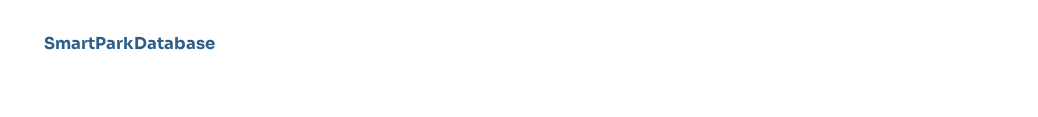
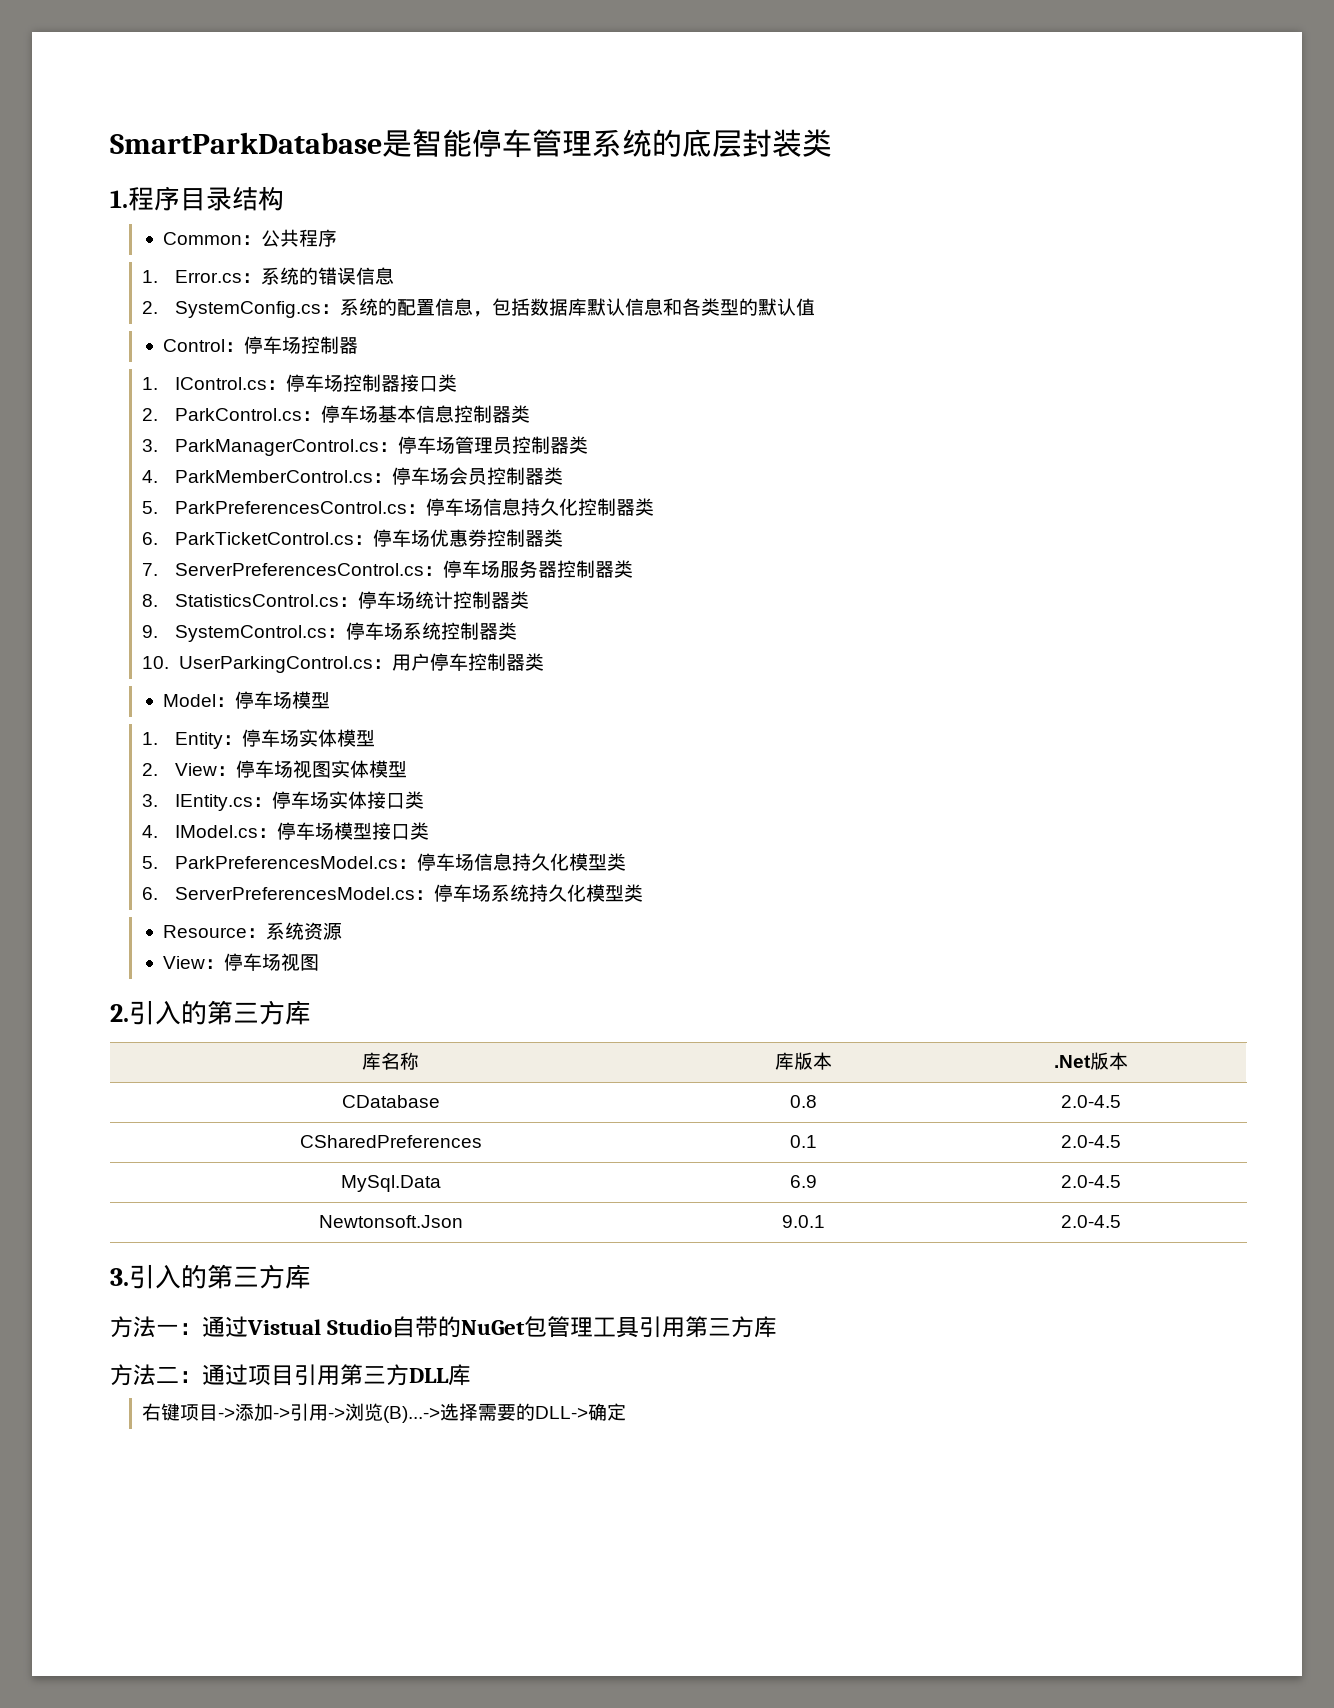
- SmartParkDatabase
+ SmartParkDatabase是智能停车管理系统的底层封装类
+ 1.程序目录结构
+ Common：公共程序
+ 1. Error.cs：系统的错误信息
+ 2. SystemConfig.cs：系统的配置信息，包括数据库默认信息和各类型的默认值
+ Control：停车场控制器
+ 1. IControl.cs：停车场控制器接口类
+ 2. ParkControl.cs：停车场基本信息控制器类
+ 3. ParkManagerControl.cs：停车场管理员控制器类
+ 4. ParkMemberControl.cs：停车场会员控制器类
+ 5. ParkPreferencesControl.cs：停车场信息持久化控制器类
+ 6. ParkTicketControl.cs：停车场优惠券控制器类
+ 7. ServerPreferencesControl.cs：停车场服务器控制器类
+ 8. StatisticsControl.cs：停车场统计控制器类
+ 9. SystemControl.cs：停车场系统控制器类
+ 10. UserParkingControl.cs：用户停车控制器类
+ Model：停车场模型
+ 1. Entity：停车场实体模型
+ 2. View：停车场视图实体模型
+ 3. IEntity.cs：停车场实体接口类
+ 4. IModel.cs：停车场模型接口类
+ 5. ParkPreferencesModel.cs：停车场信息持久化模型类
+ 6. ServerPreferencesModel.cs：停车场系统持久化模型类
+ Resource：系统资源
+ View：停车场视图
+ 2.引入的第三方库
+ 库名称 | 库版本 | .Net版本
+ CDatabase | 0.8 | 2.0-4.5
+ CSharedPreferences | 0.1 | 2.0-4.5
+ MySql.Data | 6.9 | 2.0-4.5
+ Newtonsoft.Json | 9.0.1 | 2.0-4.5
+ 3.引入的第三方库
+ 方法一：通过Vistual Studio自带的NuGet包管理工具引用第三方库
+ 方法二：通过项目引用第三方DLL库
+ 右键项目->添加->引用->浏览(B)...->选择需要的DLL->确定

